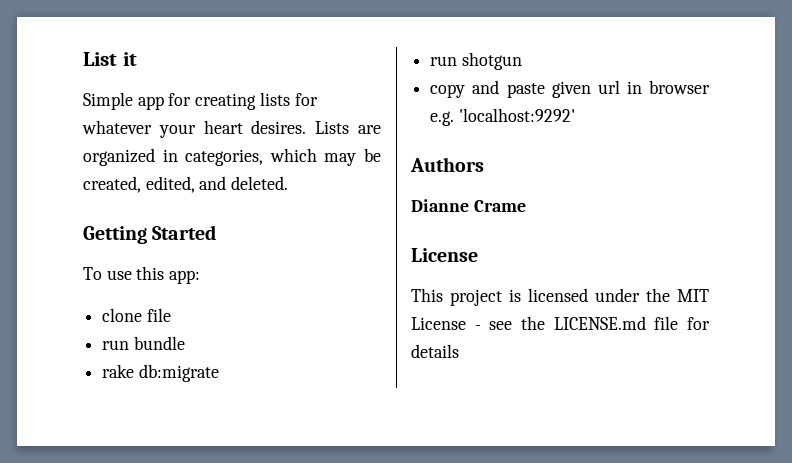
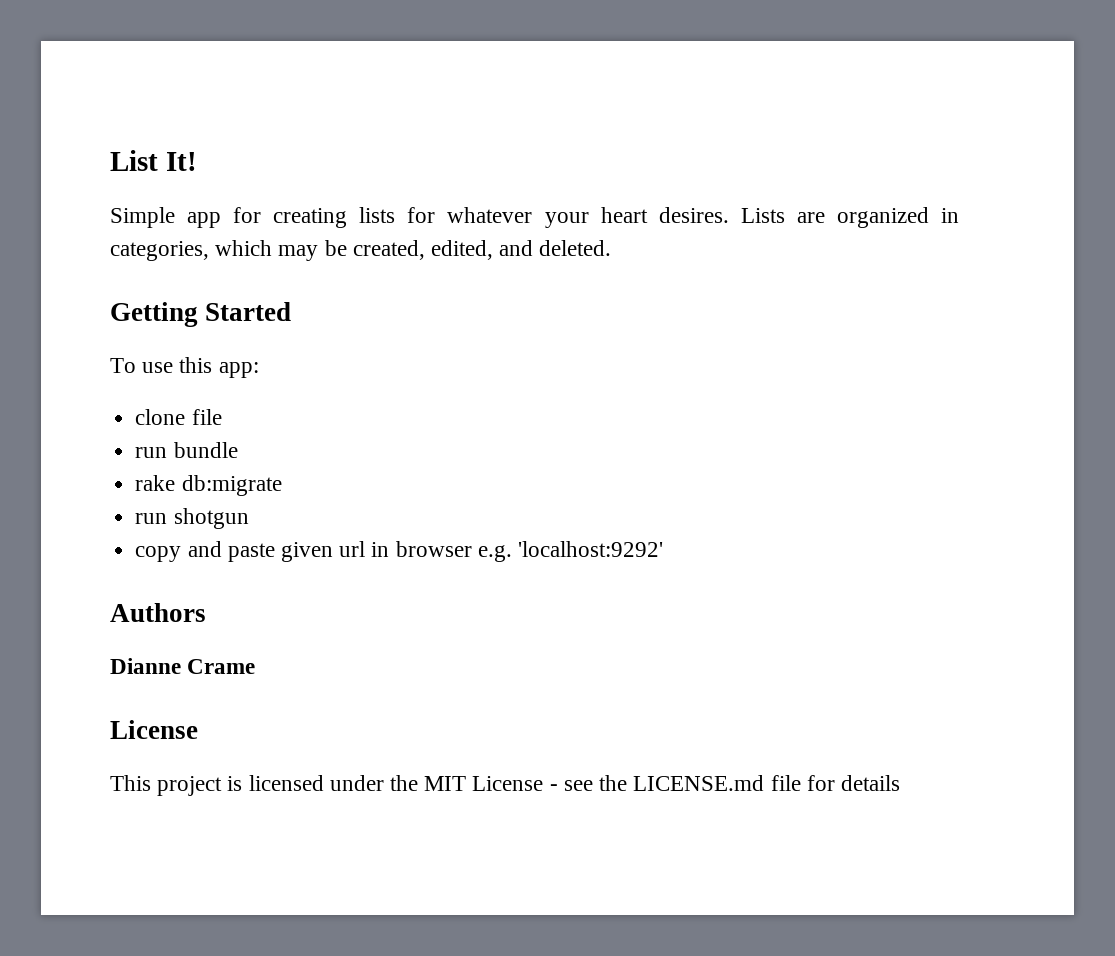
- List it
+ List It!

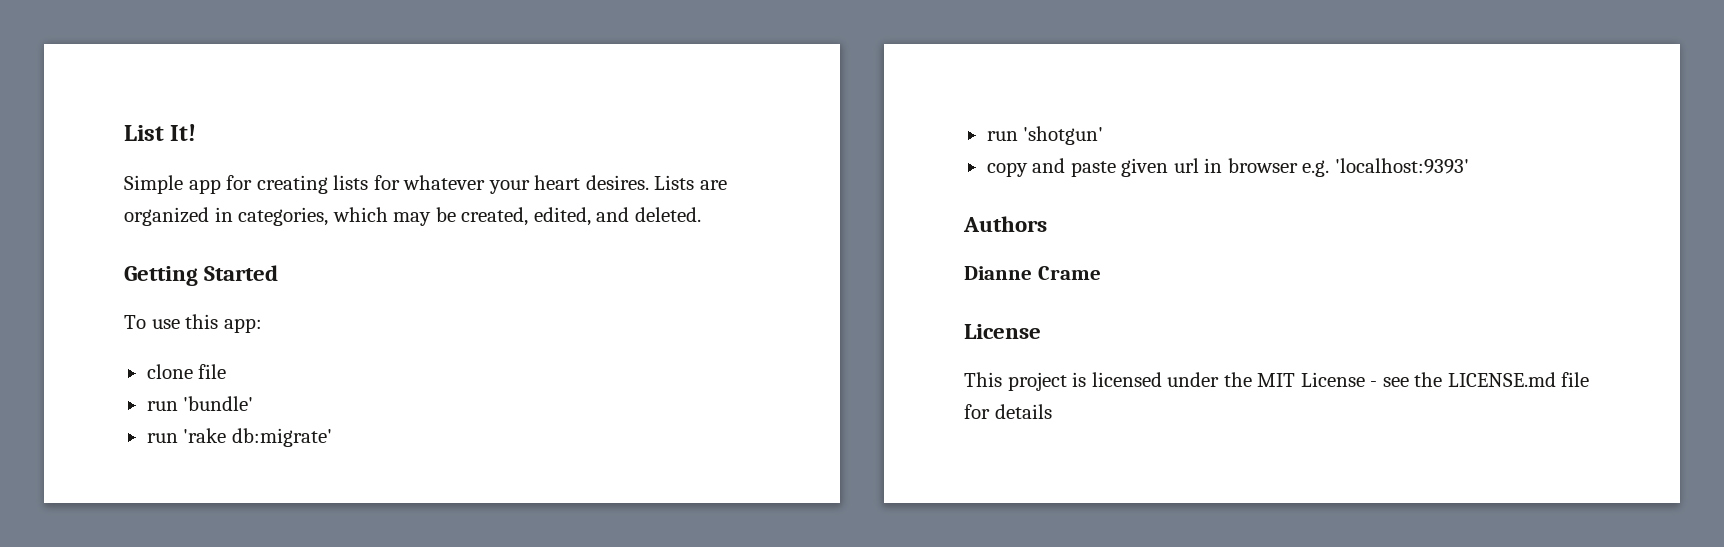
- run bundle
- rake db:migrate
- run shotgun
+ run 'bundle'
+ run 'rake db:migrate'
+ run 'shotgun'
- copy and paste given url in browser e.g. 'localhost:9292'
+ copy and paste given url in browser e.g. 'localhost:9393'

